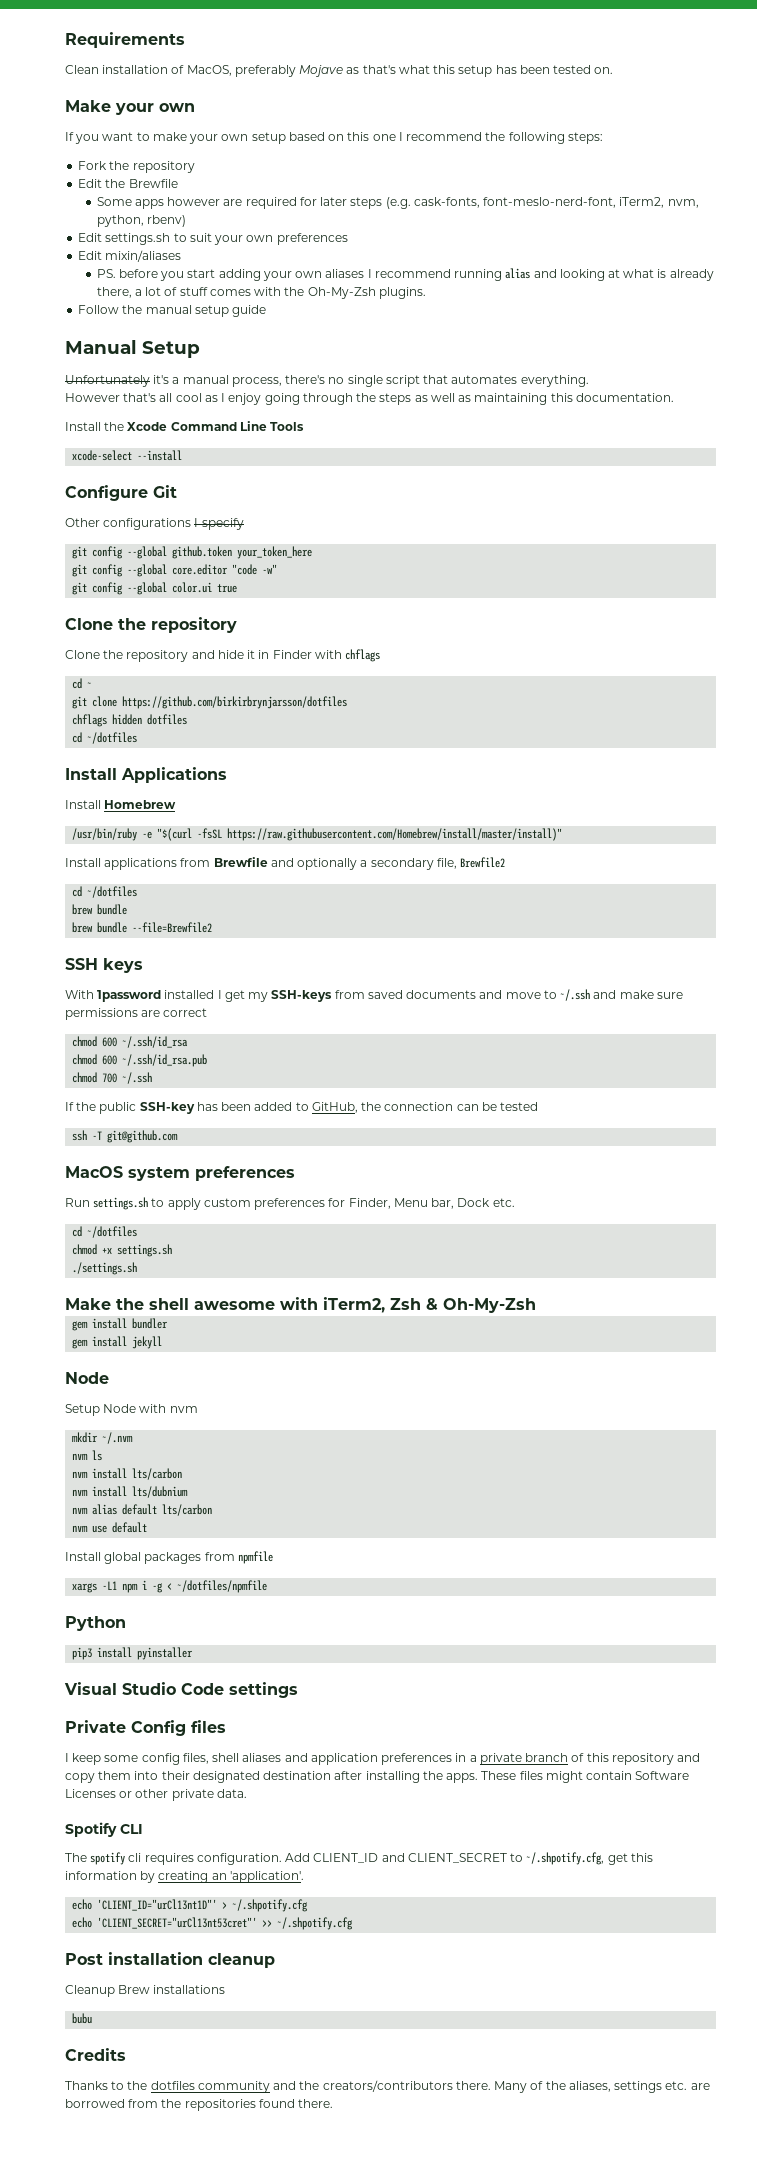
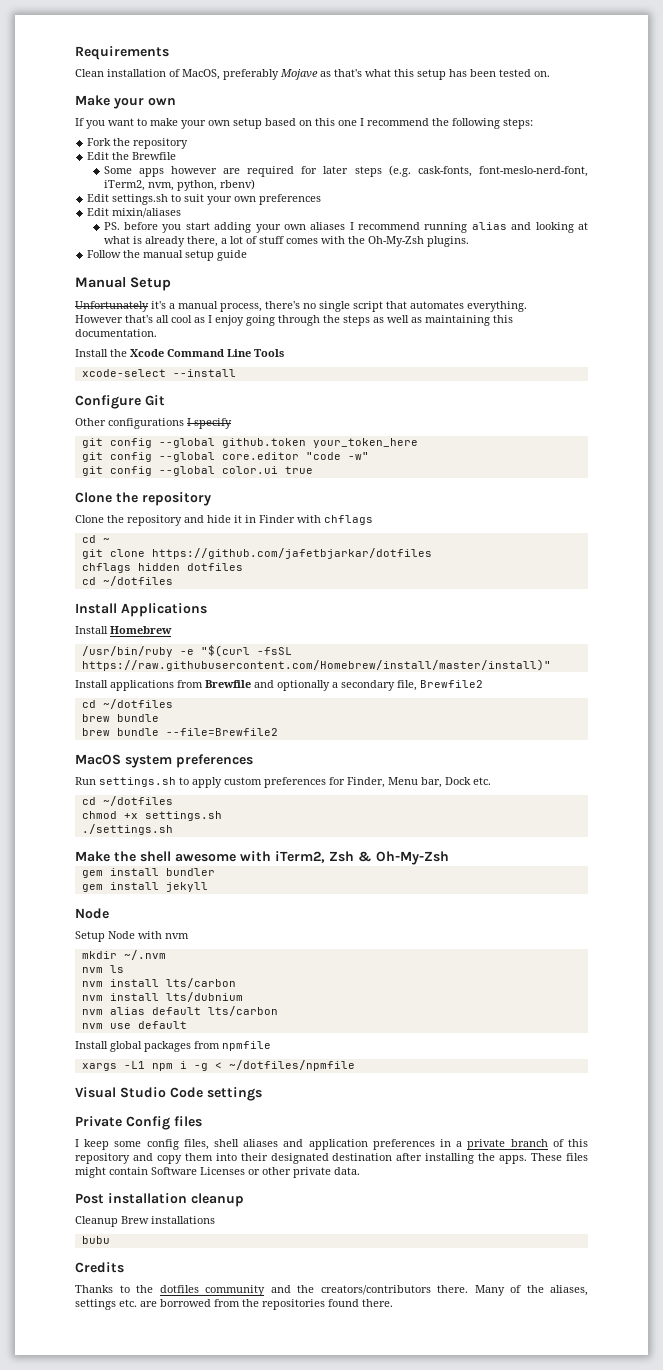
- git clone https://github.com/birkirbrynjarsson/dotfiles
+ git clone https://github.com/jafetbjarkar/dotfiles
- SSH keys
- With 1password installed I get my SSH-keys from saved documents and move to ~/.ssh and make sure permissions are correct
- chmod 600 ~/.ssh/id_rsa
- chmod 600 ~/.ssh/id_rsa.pub
- chmod 700 ~/.ssh
- If the public SSH-key has been added to GitHub, the connection can be tested
- ssh -T git@github.com
- Python
- pip3 install pyinstaller
- Spotify CLI
- The spotify cli requires configuration. Add CLIENT_ID and CLIENT_SECRET to ~/.shpotify.cfg, get this information by creating an 'application'.
- echo 'CLIENT_ID="urCl13nt1D"' > ~/.shpotify.cfg
- echo 'CLIENT_SECRET="urCl13nt53cret"' >> ~/.shpotify.cfg

